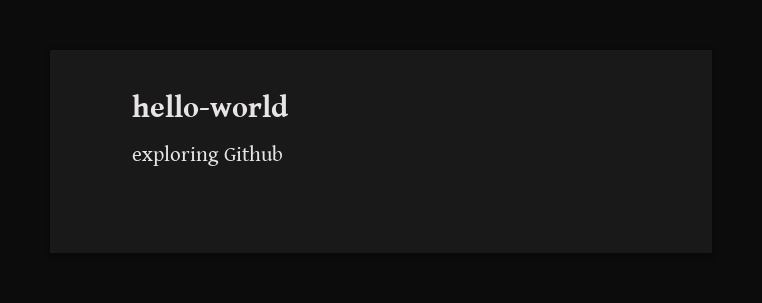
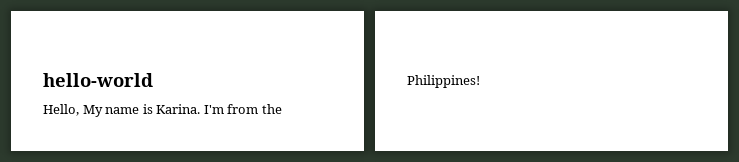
- exploring Github
+ Hello, My name is Karina. I'm from the Philippines!

